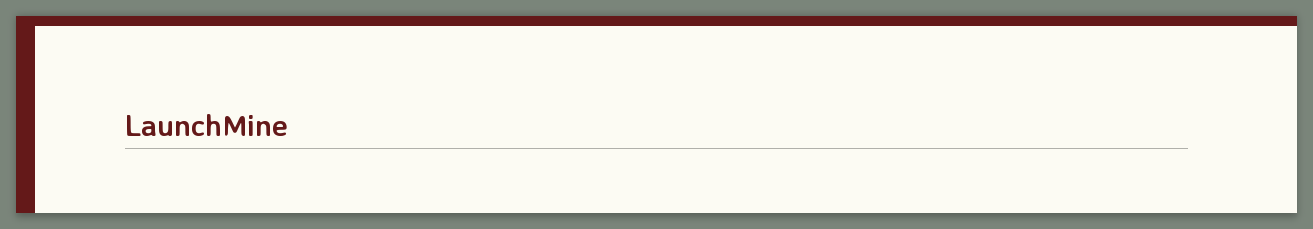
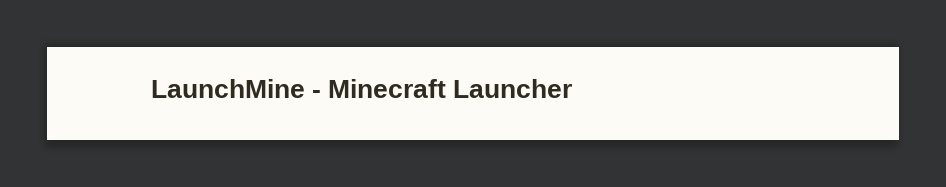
- LaunchMine
+ LaunchMine - Minecraft Launcher

